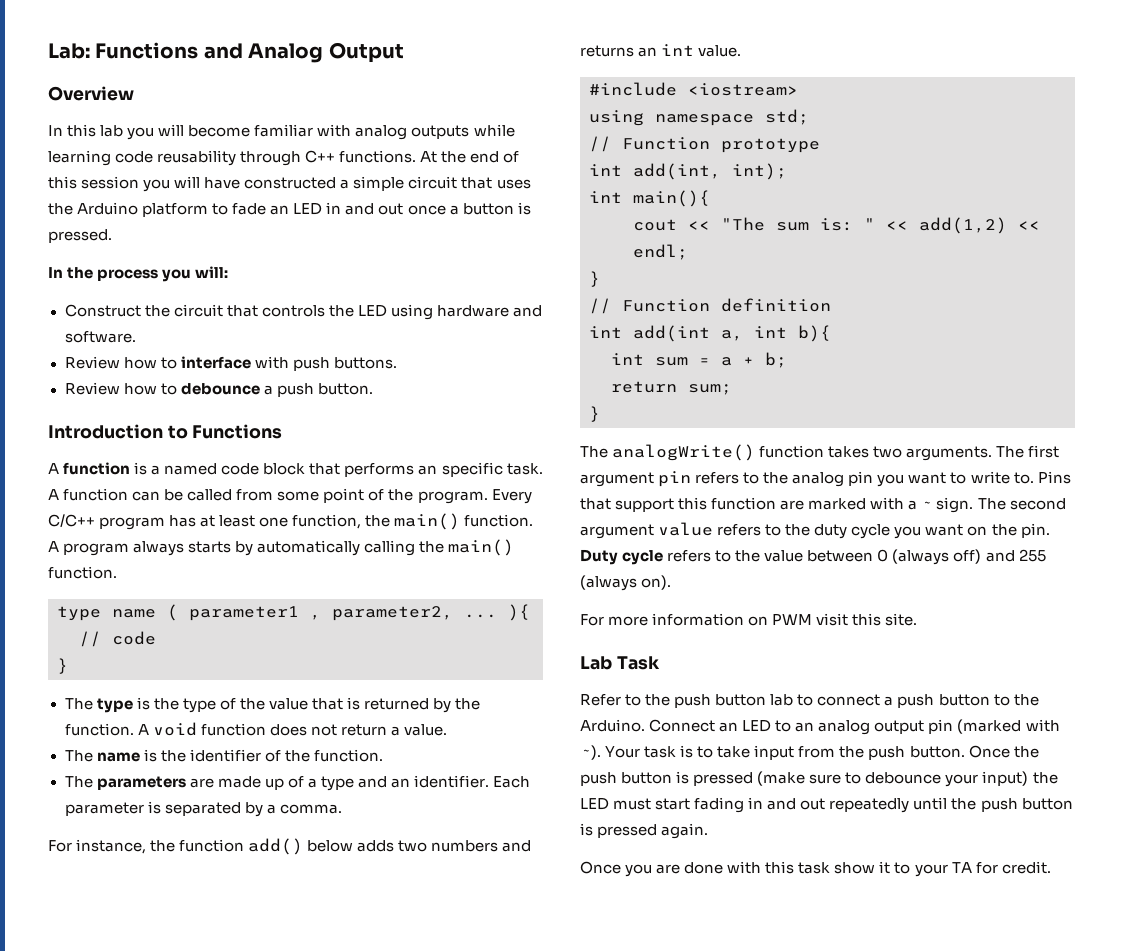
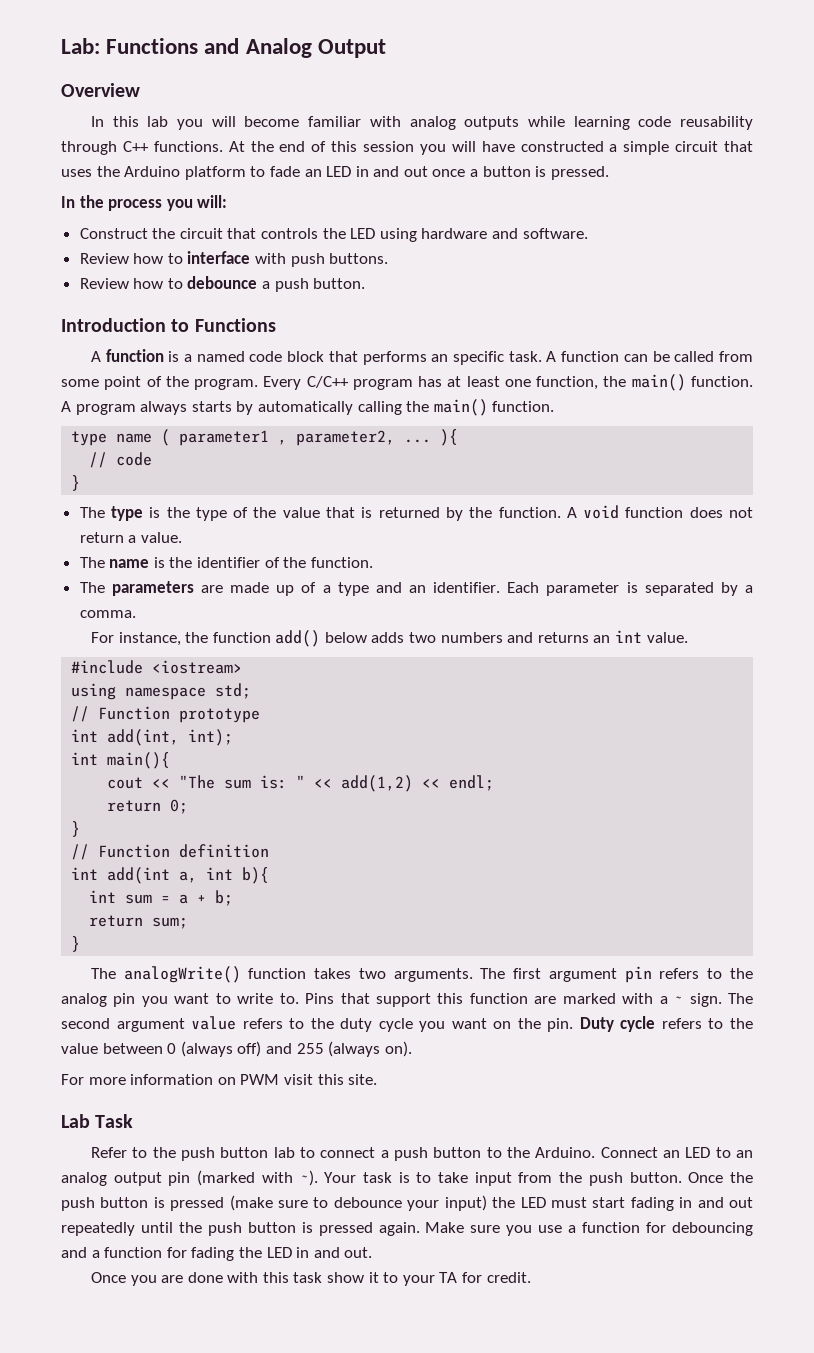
+ return 0;
+ Make sure you use a function for debouncing and a function for fading the LED in and out.

